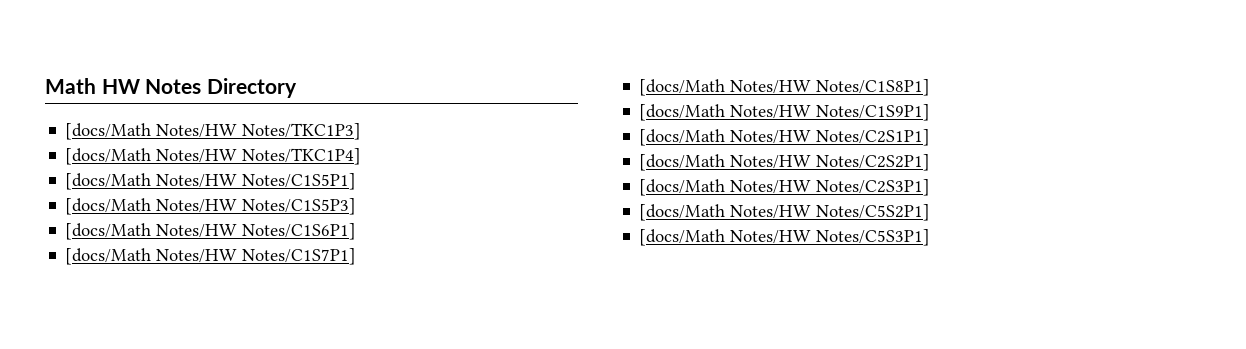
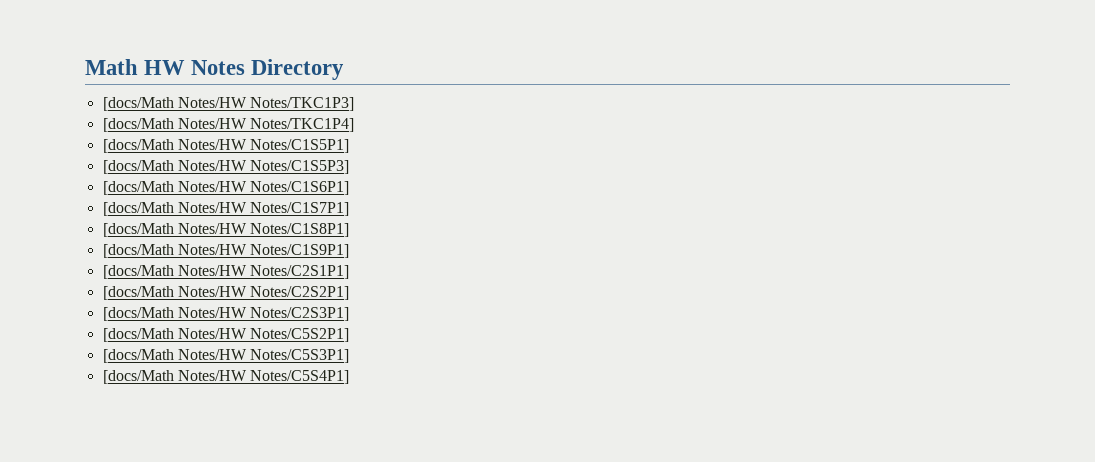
+ [docs/Math Notes/HW Notes/C5S4P1]

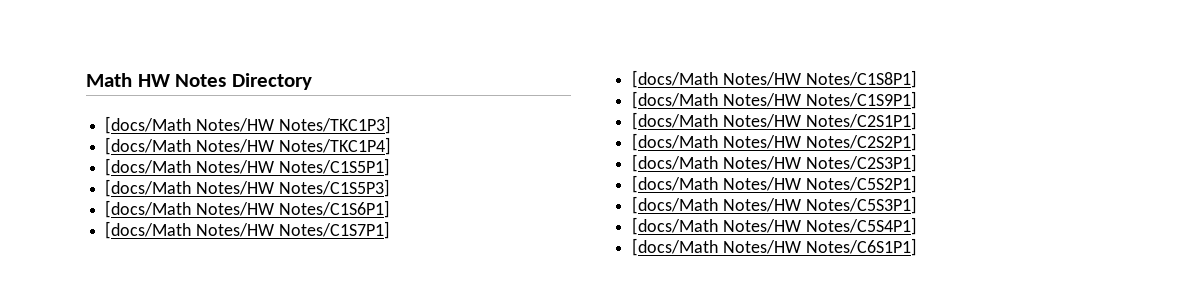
+ [docs/Math Notes/HW Notes/C6S1P1]

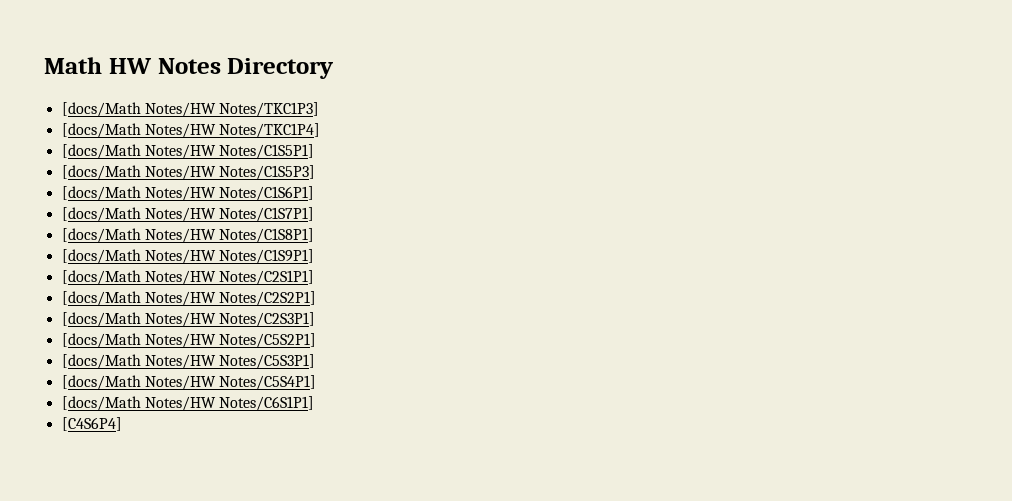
+ [C4S6P4]

